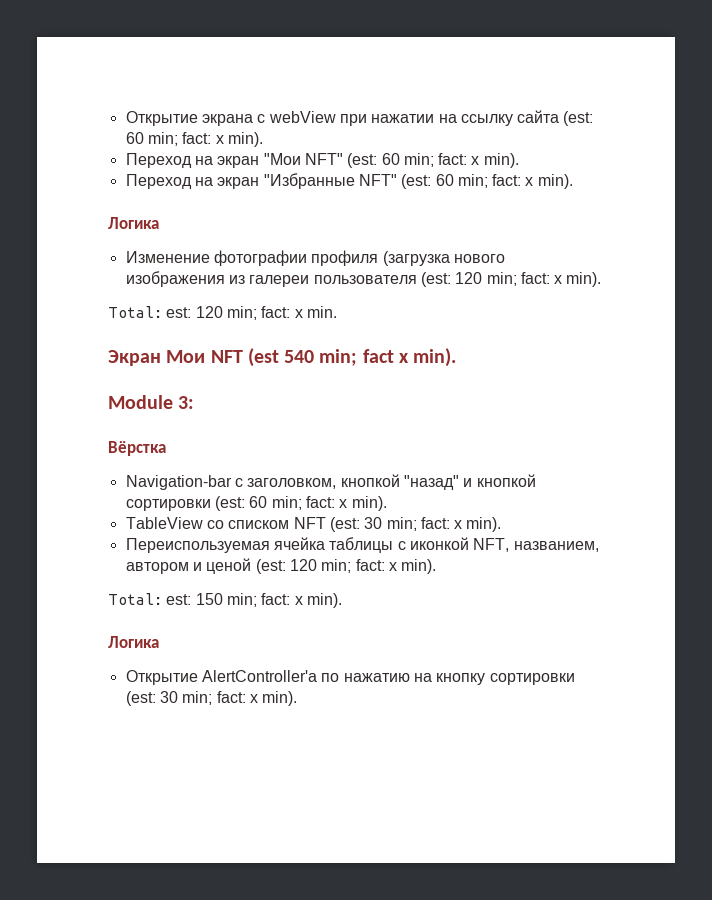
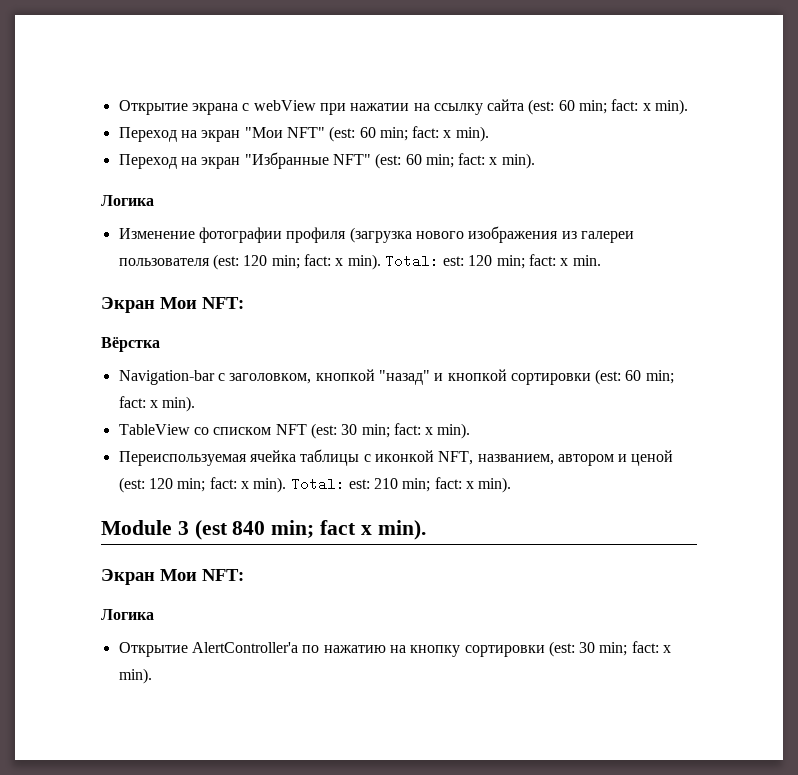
- Изменение фотографии профиля (загрузка нового изображения из галереи пользователя (est: 120 min; fact: x min).
- Total: est: 120 min; fact: x min.
- Экран Мои NFT (est 540 min; fact x min).
- Module 3:
+ Изменение фотографии профиля (загрузка нового изображения из галереи пользователя (est: 120 min; fact: x min). Total: est: 120 min; fact: x min.
+ Экран Мои NFT:
- Переиспользуемая ячейка таблицы с иконкой NFT, названием, автором и ценой (est: 120 min; fact: x min).
- Total: est: 150 min; fact: x min).
+ Переиспользуемая ячейка таблицы с иконкой NFT, названием, автором и ценой (est: 120 min; fact: x min). Total: est: 210 min; fact: x min).
+ Module 3 (est 840 min; fact x min).
+ Экран Мои NFT:

